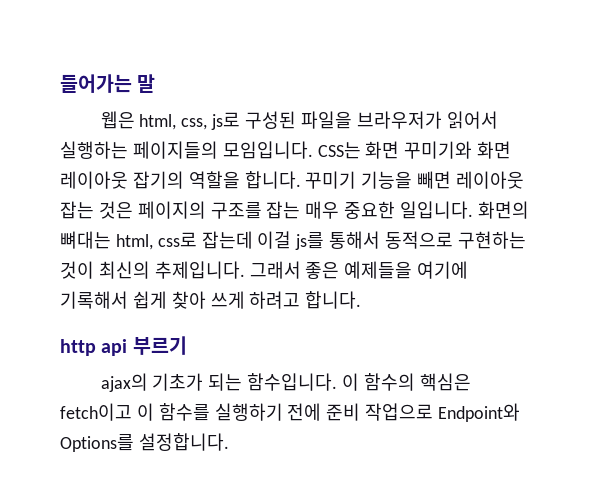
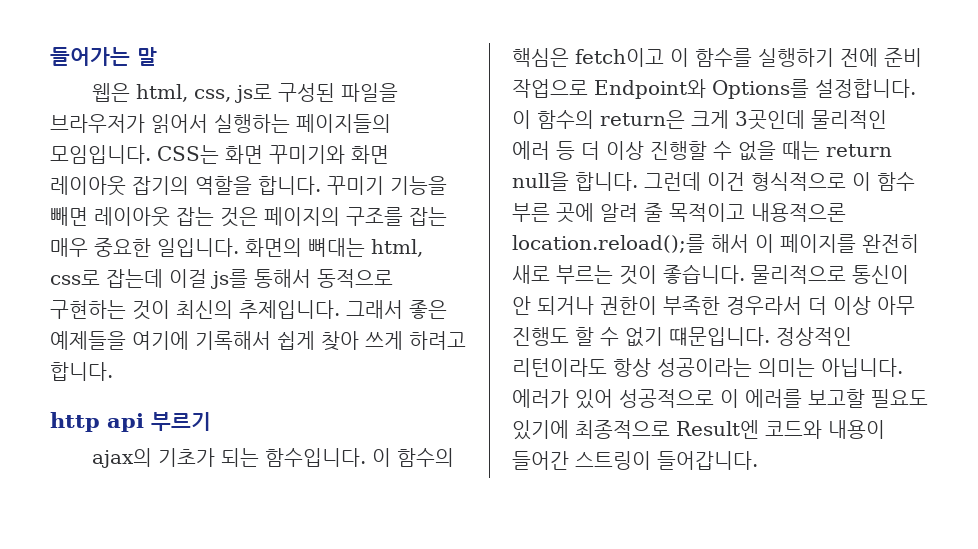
+ 이 함수의 return은 크게 3곳인데 물리적인 에러 등 더 이상 진행할 수 없을 때는 return null을 합니다. 그런데 이건 형식적으로 이 함수 부른 곳에 알려 줄 목적이고 내용적으론 location.reload();를 해서 이 페이지를 완전히 새로 부르는 것이 좋습니다. 물리적으로 통신이 안 되거나 권한이 부족한 경우라서 더 이상 아무 진행도 할 수 없기 떄문입니다. 정상적인 리턴이라도 항상 성공이라는 의미는 아닙니다. 에러가 있어 성공적으로 이 에러를 보고할 필요도 있기에 최종적으로 Result엔 코드와 내용이 들어간 스트링이 들어갑니다.

